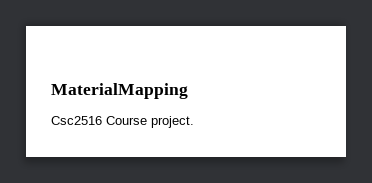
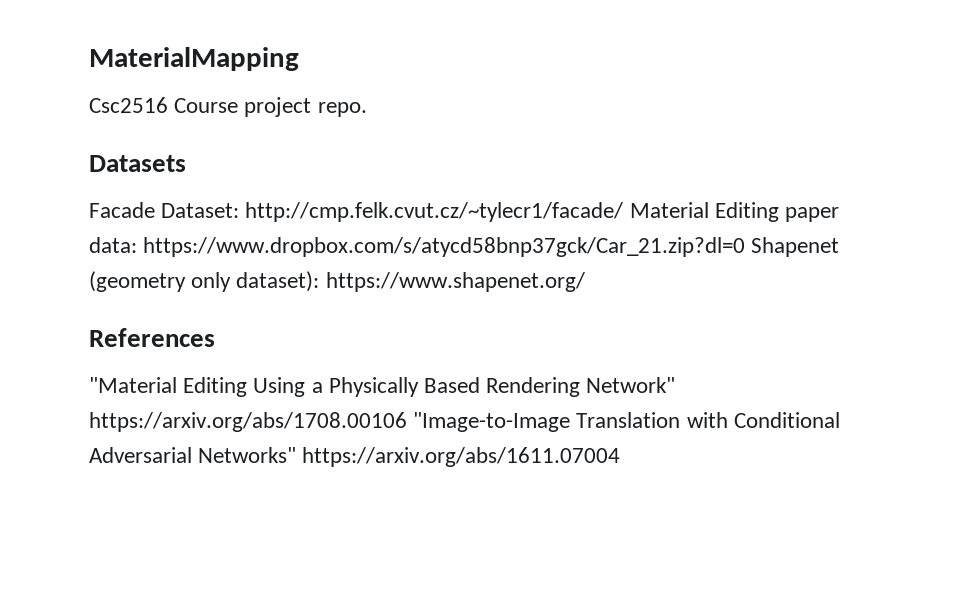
- Csc2516 Course project.
+ Csc2516 Course project repo.
+ Datasets
+ Facade Dataset: http://cmp.felk.cvut.cz/~tylecr1/facade/ Material Editing paper data: https://www.dropbox.com/s/atycd58bnp37gck/Car_21.zip?dl=0 Shapenet (geometry only dataset): https://www.shapenet.org/
+ References
+ "Material Editing Using a Physically Based Rendering Network" https://arxiv.org/abs/1708.00106 "Image-to-Image Translation with Conditional Adversarial Networks" https://arxiv.org/abs/1611.07004

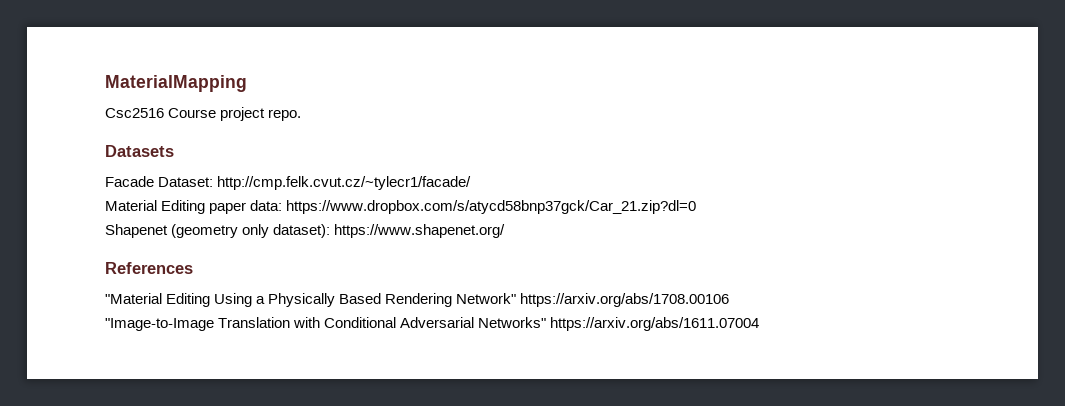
- Facade Dataset: http://cmp.felk.cvut.cz/~tylecr1/facade/ Material Editing paper data: https://www.dropbox.com/s/atycd58bnp37gck/Car_21.zip?dl=0 Shapenet (geometry only dataset): https://www.shapenet.org/
+ Facade Dataset: http://cmp.felk.cvut.cz/~tylecr1/facade/
+ Material Editing paper data: https://www.dropbox.com/s/atycd58bnp37gck/Car_21.zip?dl=0
+ Shapenet (geometry only dataset): https://www.shapenet.org/
- "Material Editing Using a Physically Based Rendering Network" https://arxiv.org/abs/1708.00106 "Image-to-Image Translation with Conditional Adversarial Networks" https://arxiv.org/abs/1611.07004
+ "Material Editing Using a Physically Based Rendering Network" https://arxiv.org/abs/1708.00106
+ "Image-to-Image Translation with Conditional Adversarial Networks" https://arxiv.org/abs/1611.07004

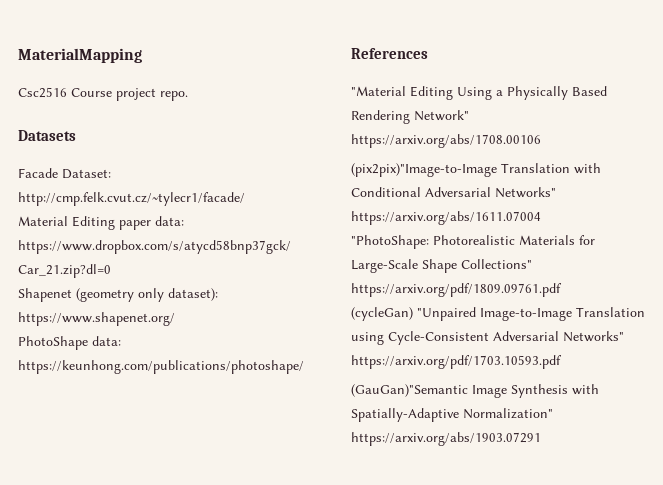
+ PhotoShape data: https://keunhong.com/publications/photoshape/
- "Image-to-Image Translation with Conditional Adversarial Networks" https://arxiv.org/abs/1611.07004
+ (pix2pix)"Image-to-Image Translation with Conditional Adversarial Networks" https://arxiv.org/abs/1611.07004
+ "PhotoShape: Photorealistic Materials for Large-Scale Shape Collections" https://arxiv.org/pdf/1809.09761.pdf
+ (cycleGan) "Unpaired Image-to-Image Translation using Cycle-Consistent Adversarial Networks" https://arxiv.org/pdf/1703.10593.pdf
+ (GauGan)"Semantic Image Synthesis with Spatially-Adaptive Normalization" https://arxiv.org/abs/1903.07291

